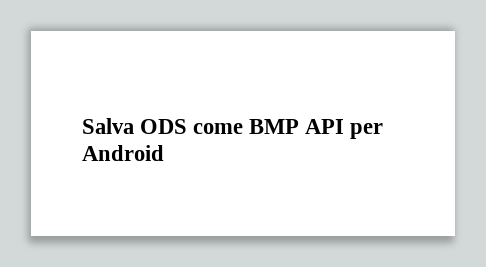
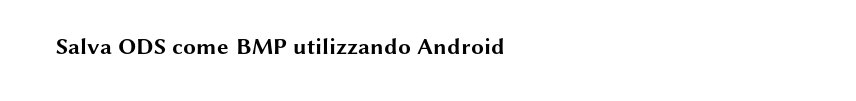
- Salva ODS come BMP API per Android
+ Salva ODS come BMP utilizzando Android

